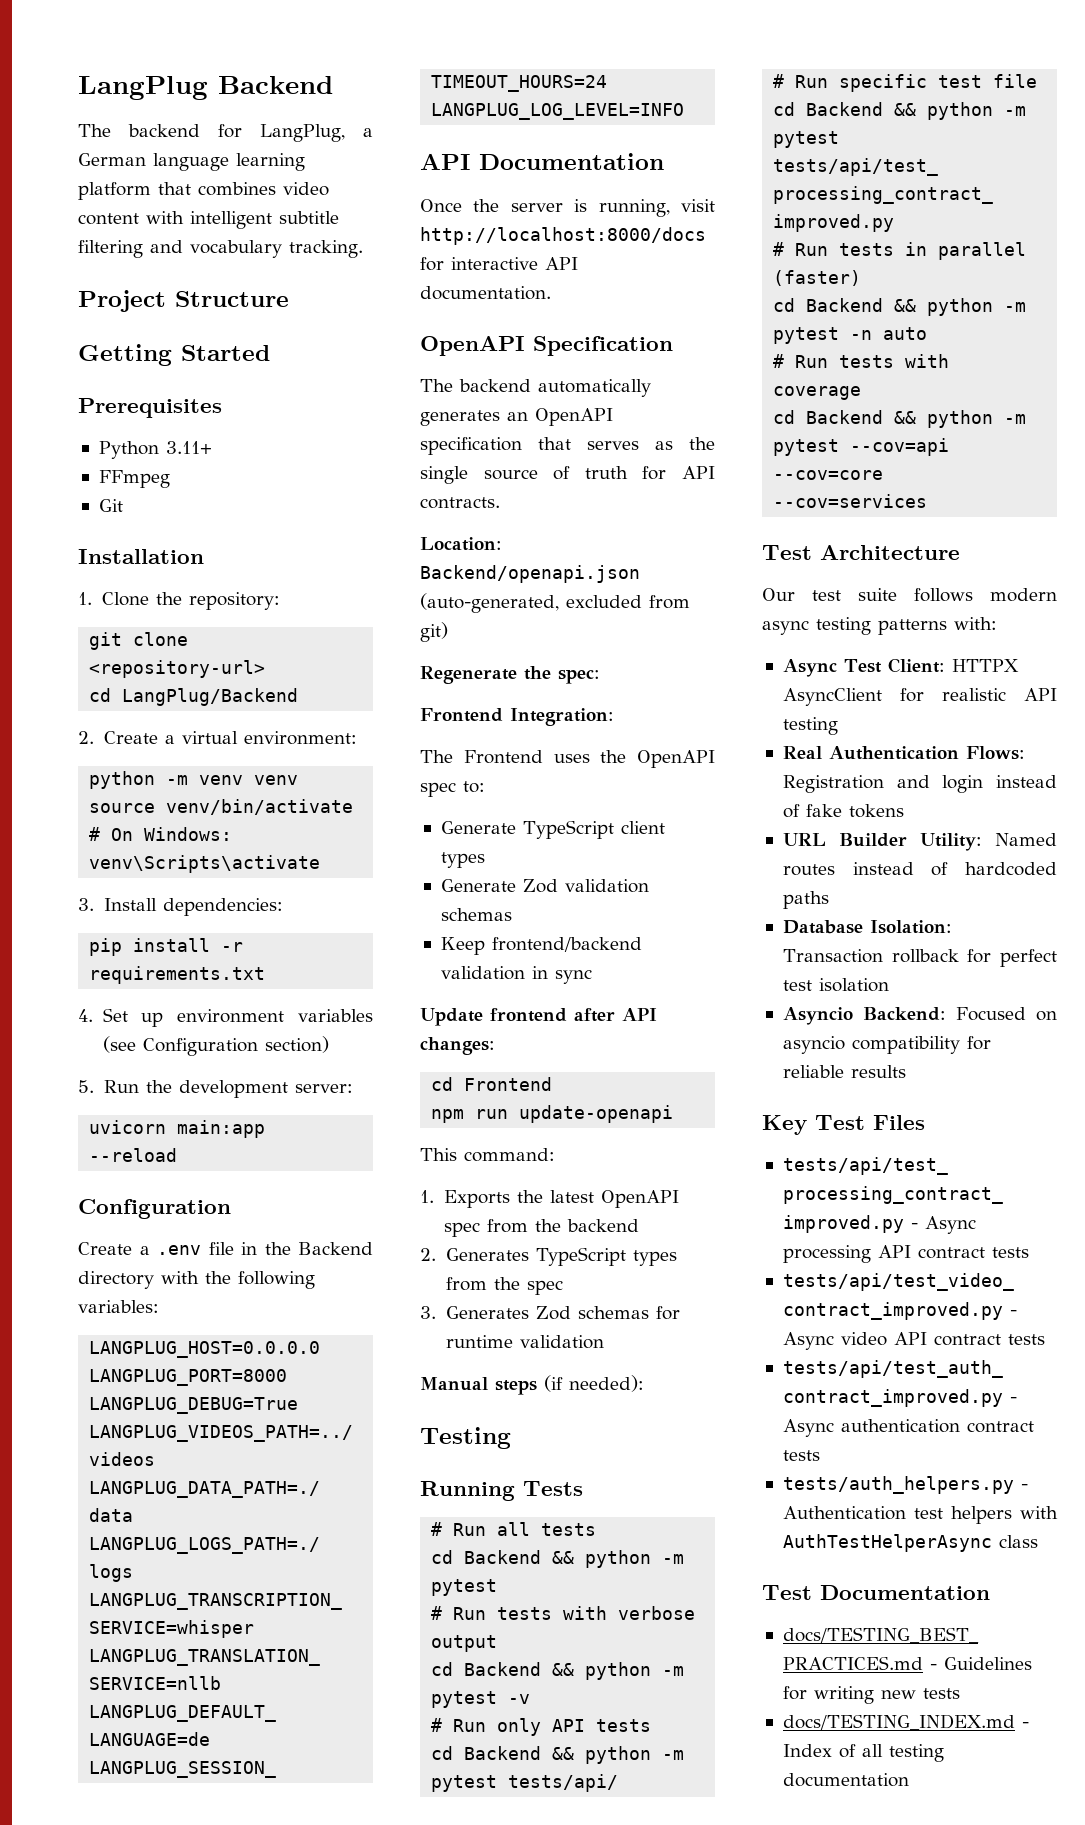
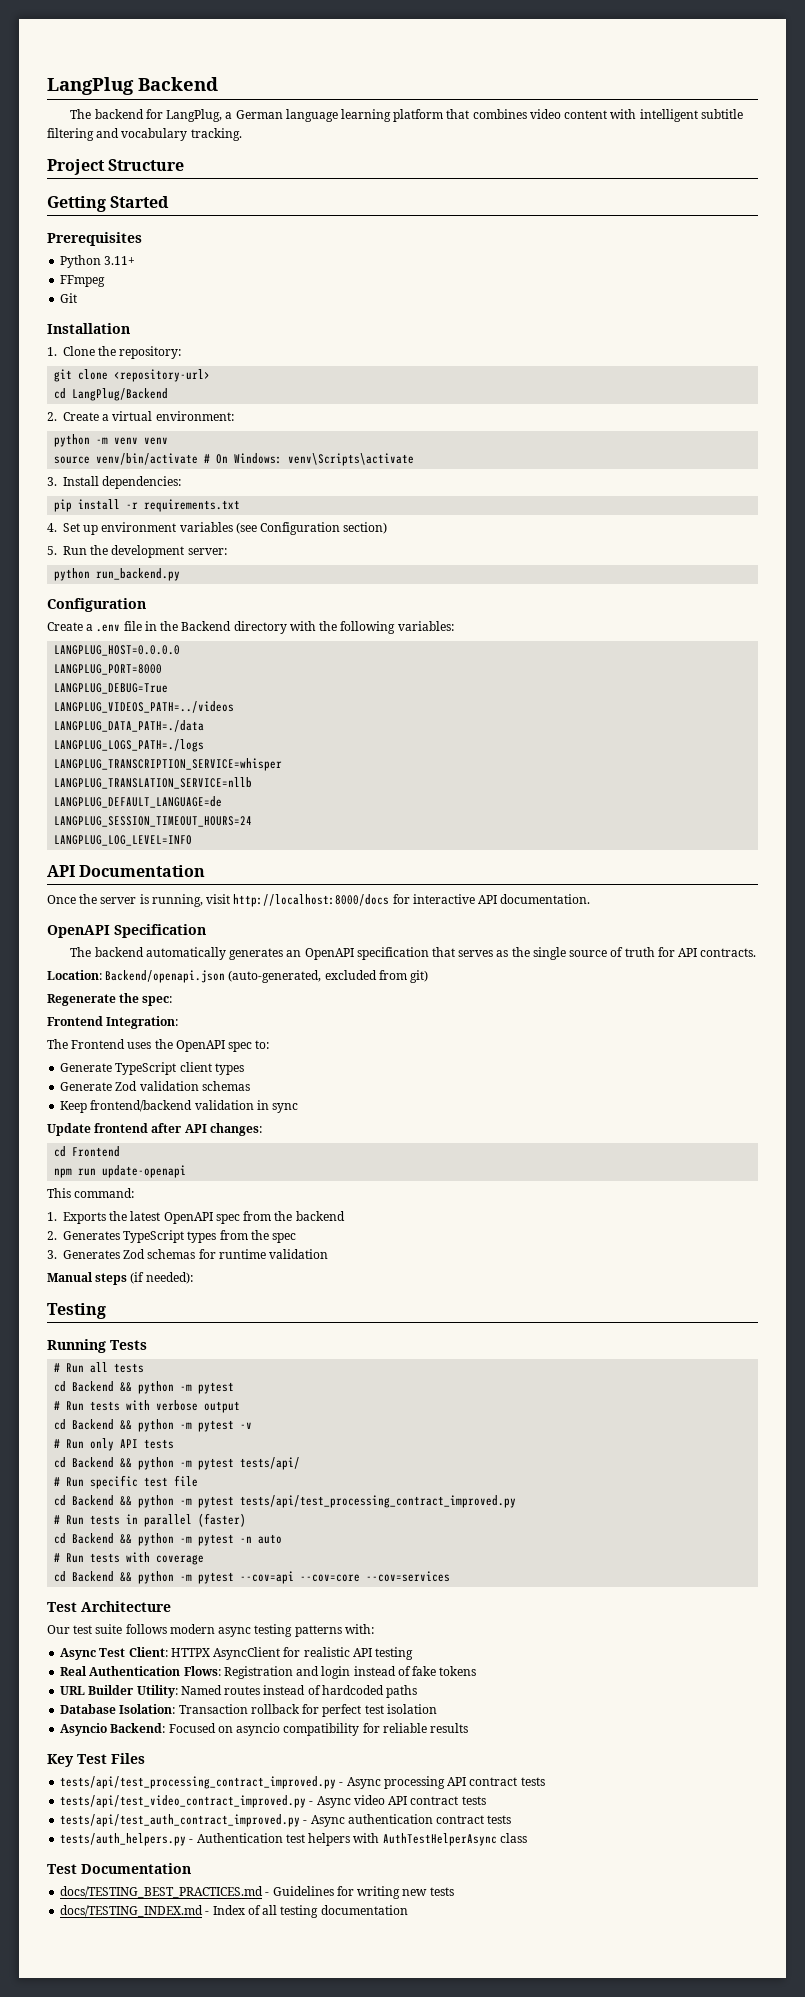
- uvicorn main:app --reload
+ python run_backend.py

